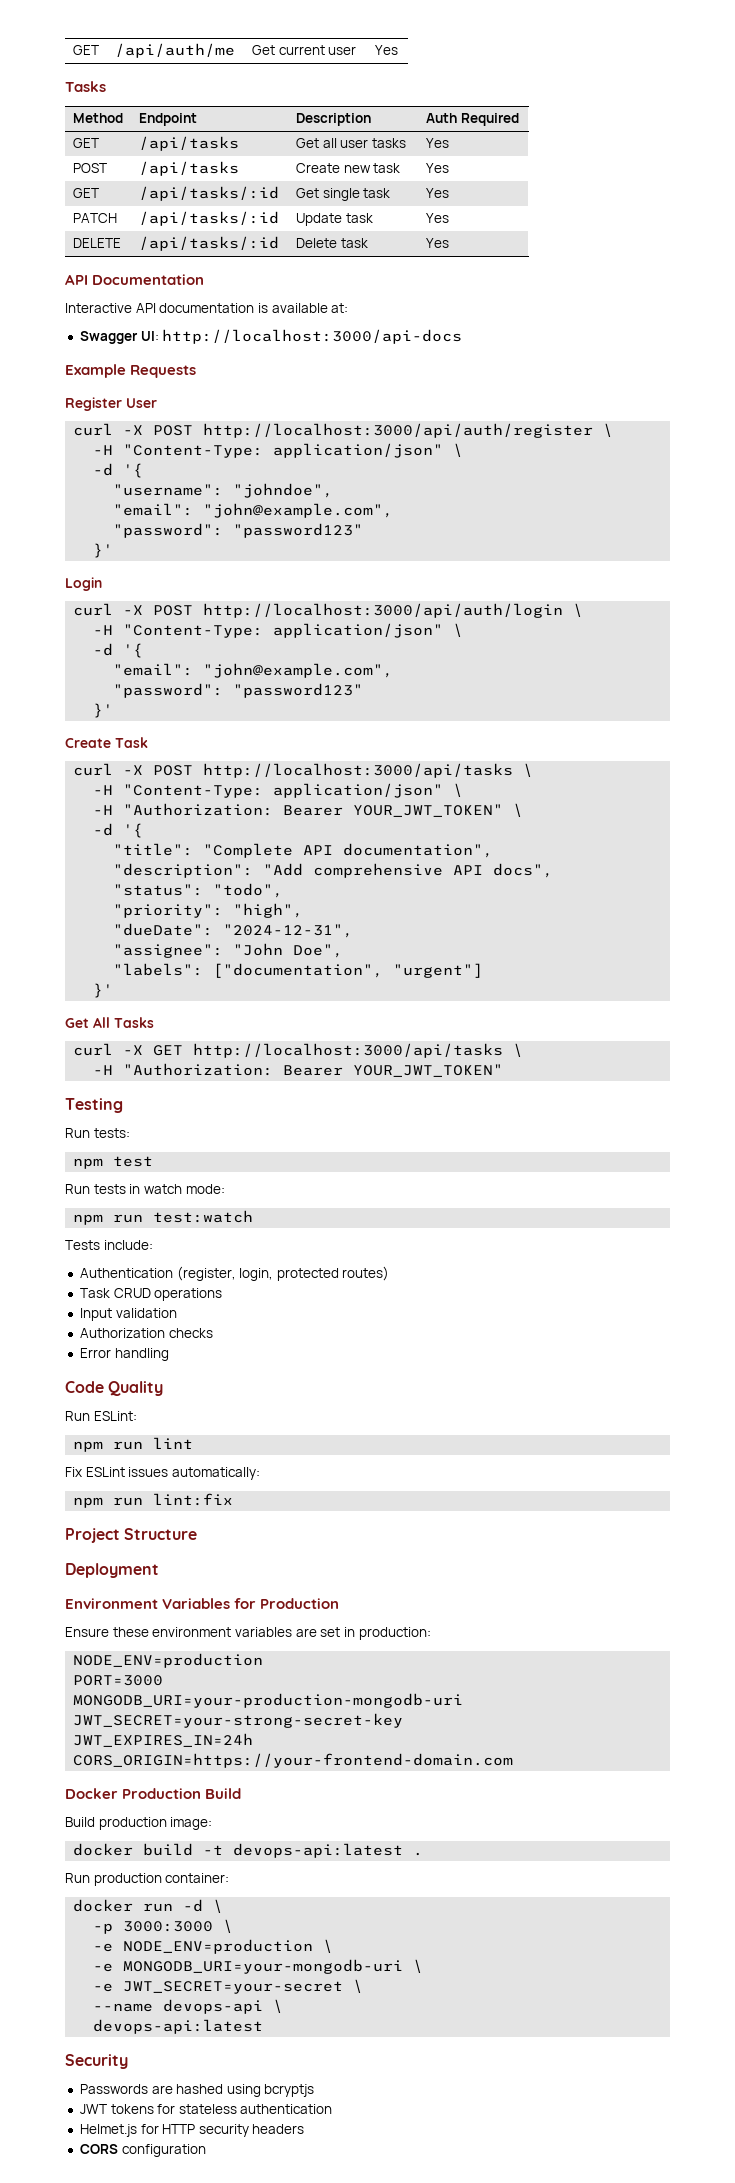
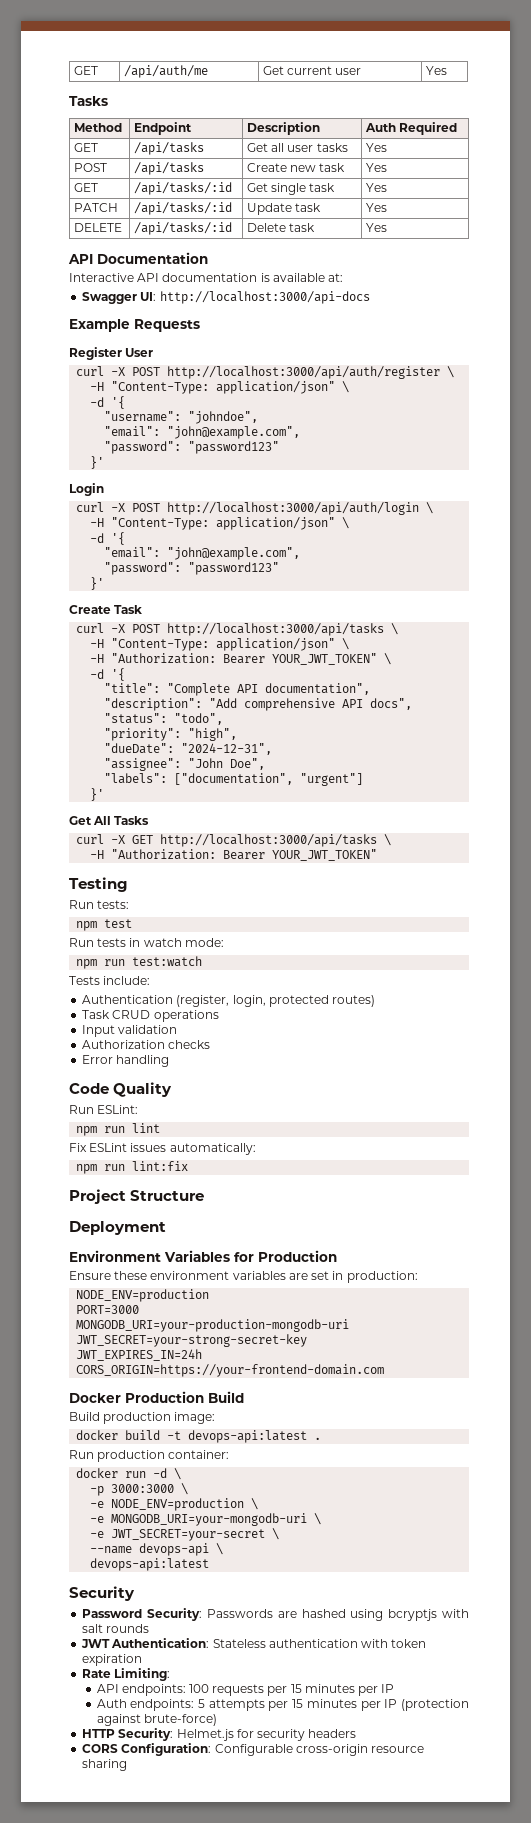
- Passwords are hashed using bcryptjs
- JWT tokens for stateless authentication
- Helmet.js for HTTP security headers
+ Password Security: Passwords are hashed using bcryptjs with salt rounds
+ JWT Authentication: Stateless authentication with token expiration
+ Rate Limiting:
+ API endpoints: 100 requests per 15 minutes per IP
+ Auth endpoints: 5 attempts per 15 minutes per IP (protection against brute-force)
+ HTTP Security: Helmet.js for security headers
- CORS configuration
+ CORS Configuration: Configurable cross-origin resource sharing

